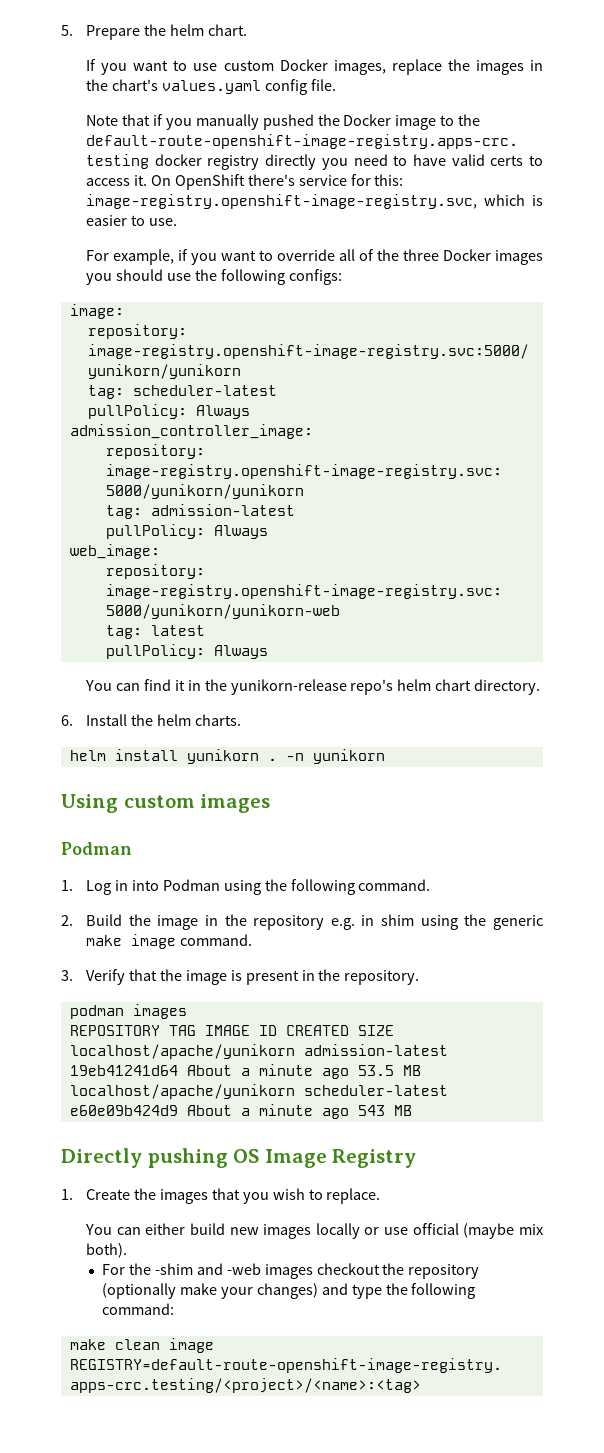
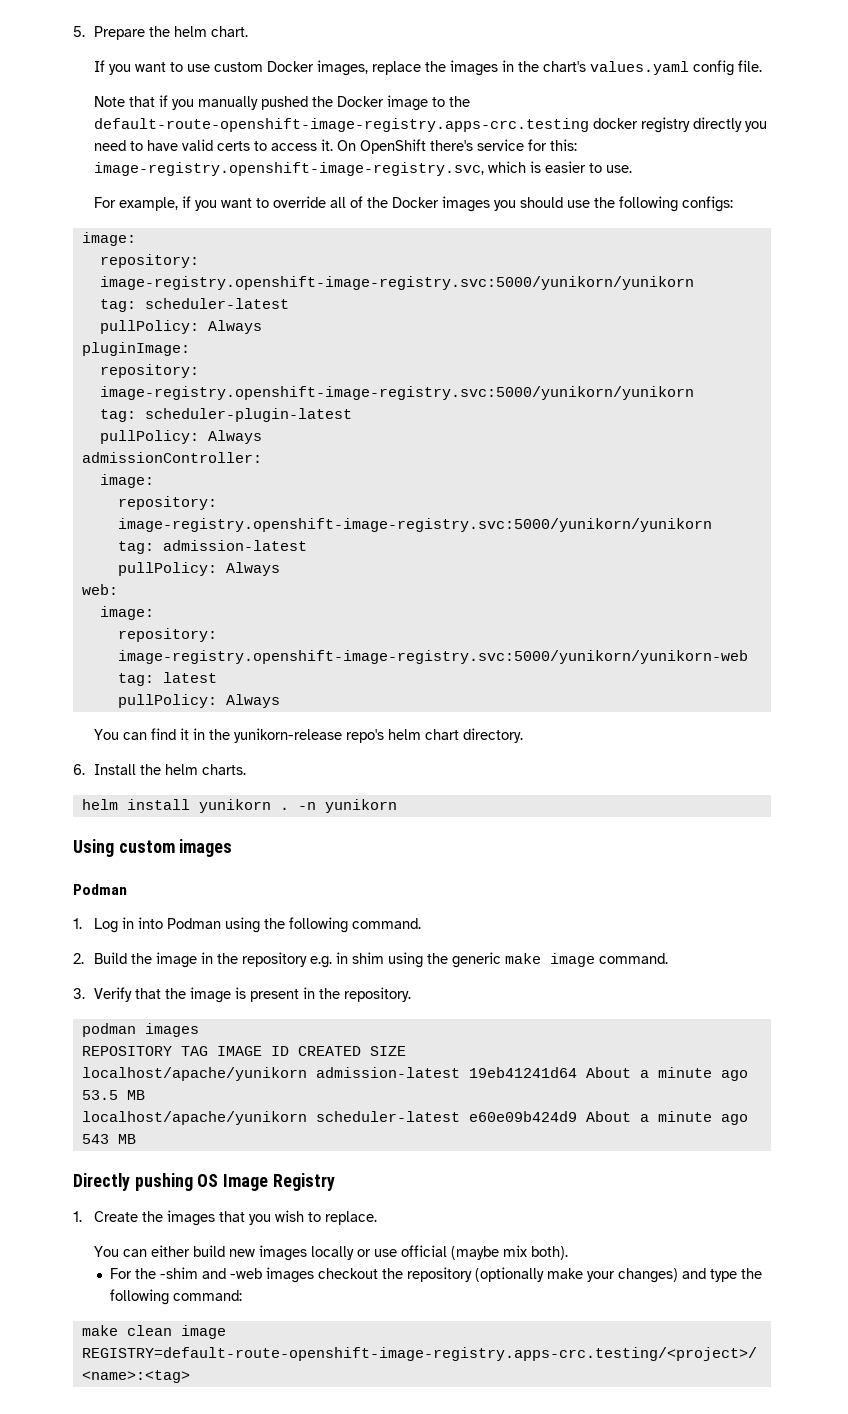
- For example, if you want to override all of the three Docker images you should use the following configs:
+ For example, if you want to override all of the Docker images you should use the following configs:
- admission_controller_image:
+ pluginImage:
+ repository: image-registry.openshift-image-registry.svc:5000/yunikorn/yunikorn
+ tag: scheduler-plugin-latest
+ pullPolicy: Always
+ admissionController:
+ image:
- web_image:
+ web:
+ image:

